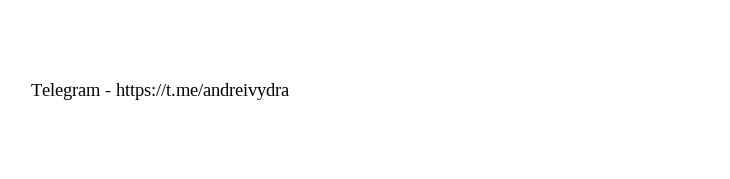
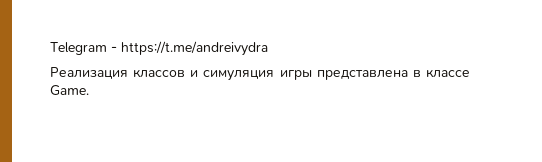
+ Реализация классов и симуляция игры представлена в классе Game.

